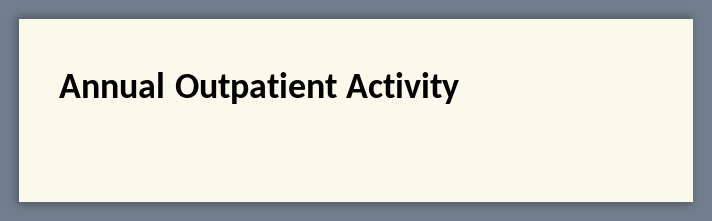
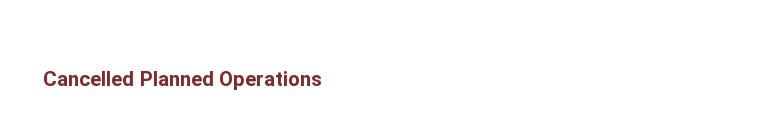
- Annual Outpatient Activity
+ Cancelled Planned Operations

